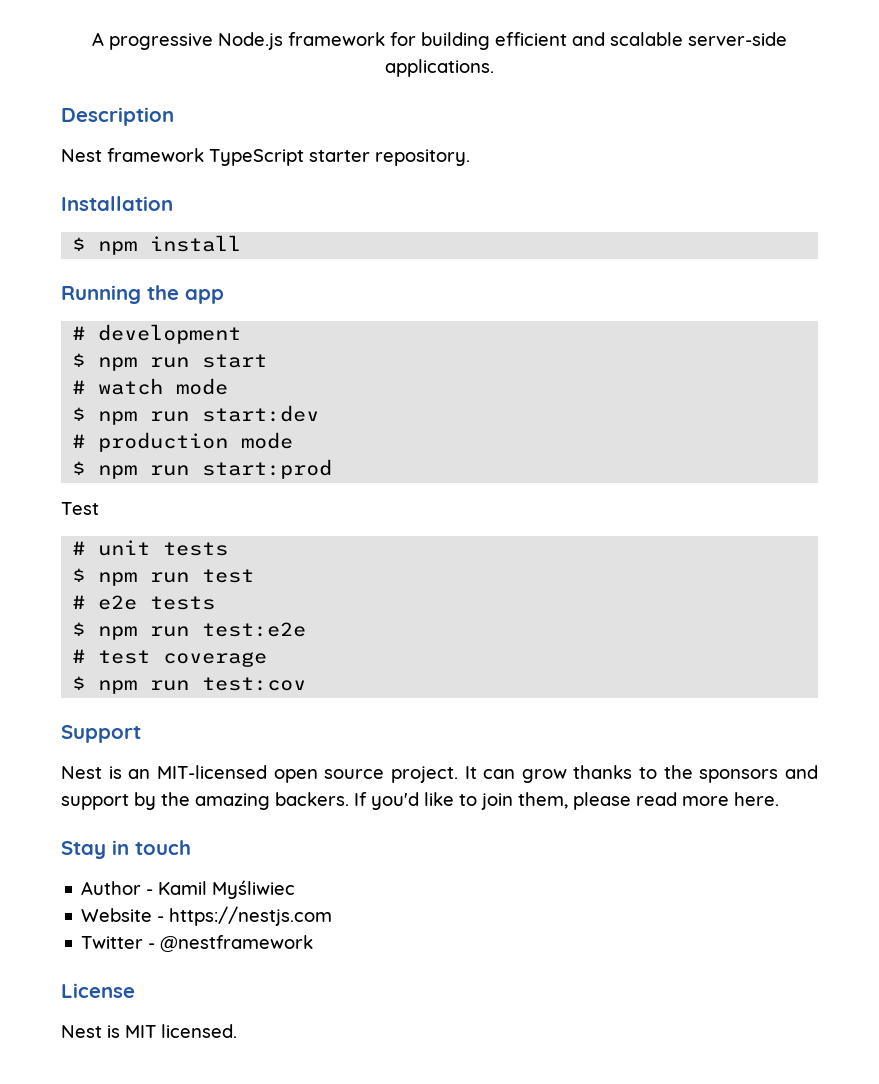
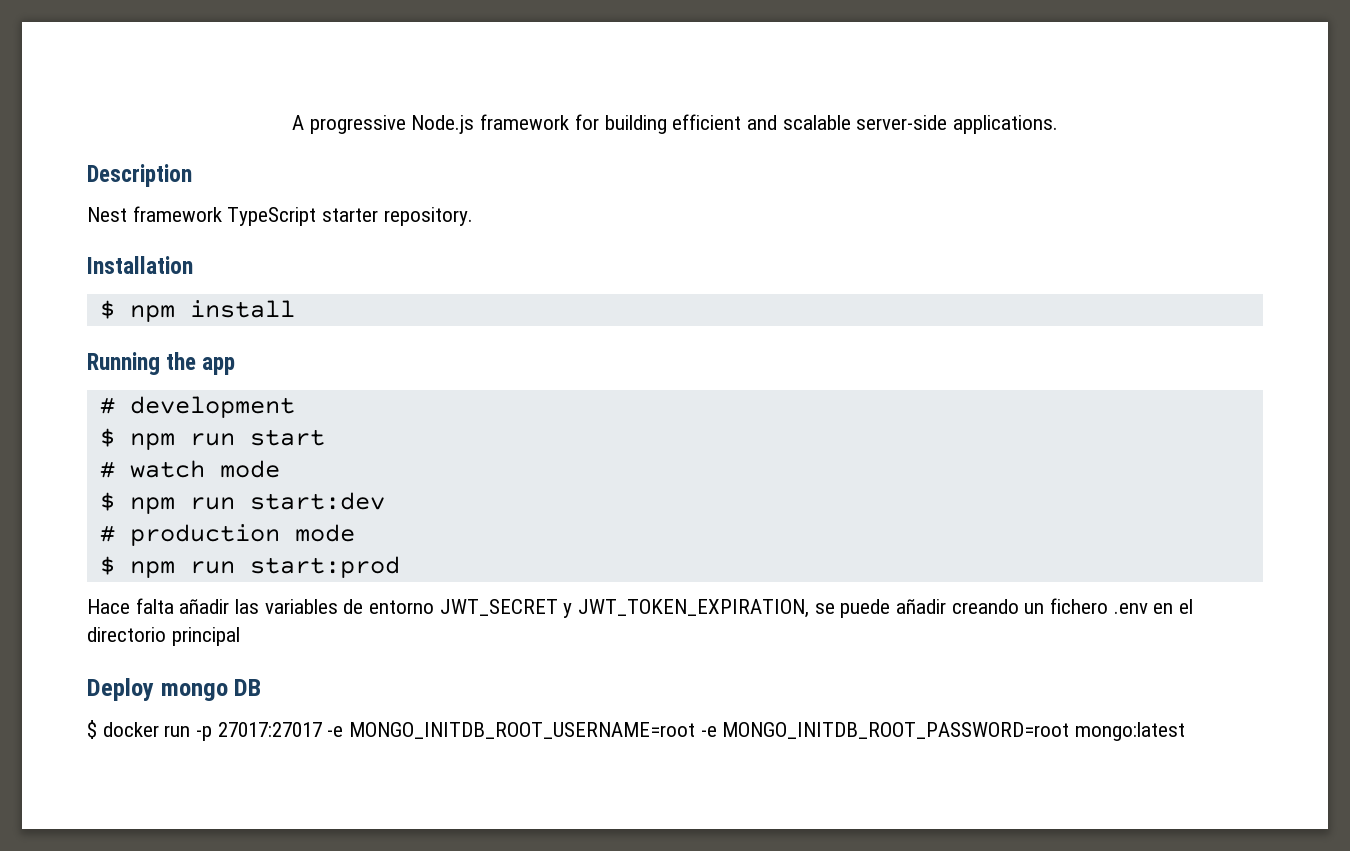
- Test
- # unit tests
- $ npm run test
- # e2e tests
- $ npm run test:e2e
- # test coverage
- $ npm run test:cov
- Support
- Nest is an MIT-licensed open source project. It can grow thanks to the sponsors and support by the amazing backers. If you'd like to join them, please read more here.
- Stay in touch
- Author - Kamil Myśliwiec
- Website - https://nestjs.com
- Twitter - @nestframework
- License
- Nest is MIT licensed.
+ Hace falta añadir las variables de entorno JWT_SECRET y JWT_TOKEN_EXPIRATION, se puede añadir creando un fichero .env en el directorio principal
+ Deploy mongo DB
+ $ docker run -p 27017:27017 -e MONGO_INITDB_ROOT_USERNAME=root -e MONGO_INITDB_ROOT_PASSWORD=root mongo:latest

